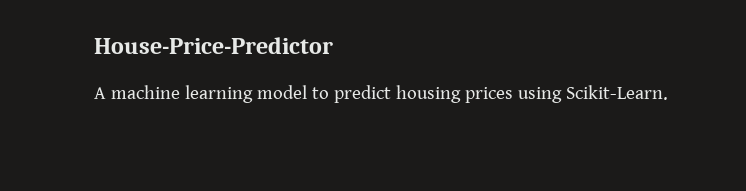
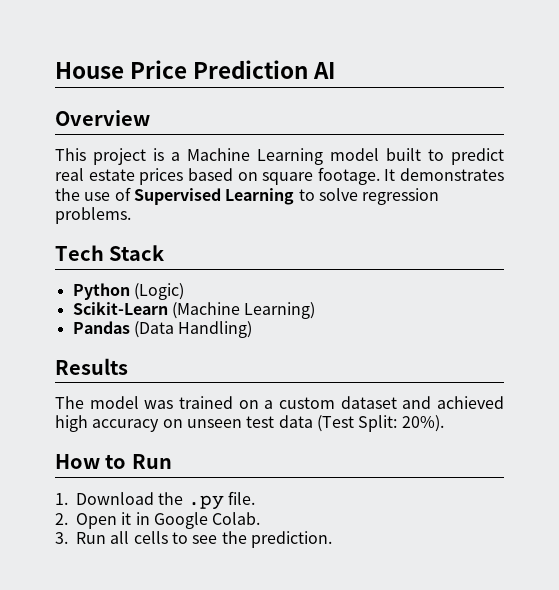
- House-Price-Predictor
- A machine learning model to predict housing prices using Scikit-Learn.
+ House Price Prediction AI
+ Overview
+ This project is a Machine Learning model built to predict real estate prices based on square footage. It demonstrates the use of Supervised Learning to solve regression problems.
+ Tech Stack
+ Python (Logic)
+ Scikit-Learn (Machine Learning)
+ Pandas (Data Handling)
+ Results
+ The model was trained on a custom dataset and achieved high accuracy on unseen test data (Test Split: 20%).
+ How to Run
+ 1. Download the .py file.
+ 2. Open it in Google Colab.
+ 3. Run all cells to see the prediction.

